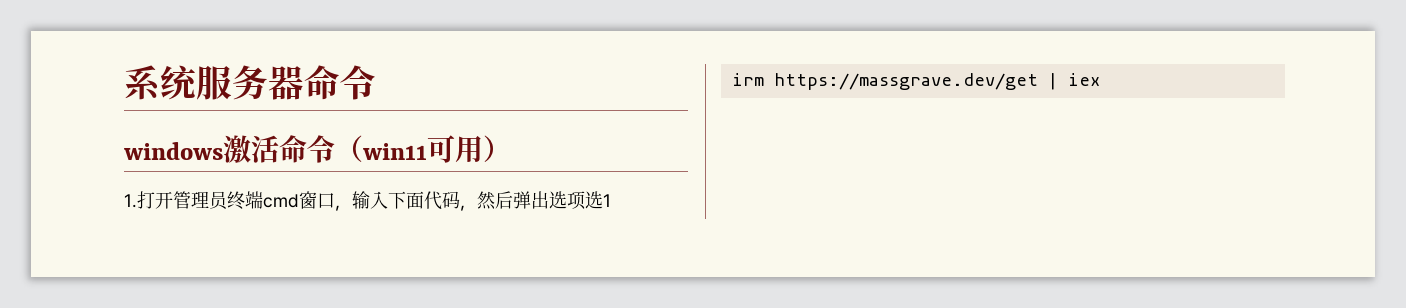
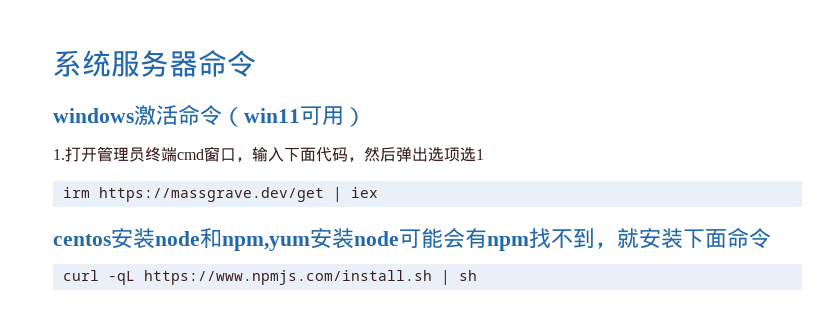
+ centos安装node和npm,yum安装node可能会有npm找不到，就安装下面命令
+ curl -qL https://www.npmjs.com/install.sh | sh

